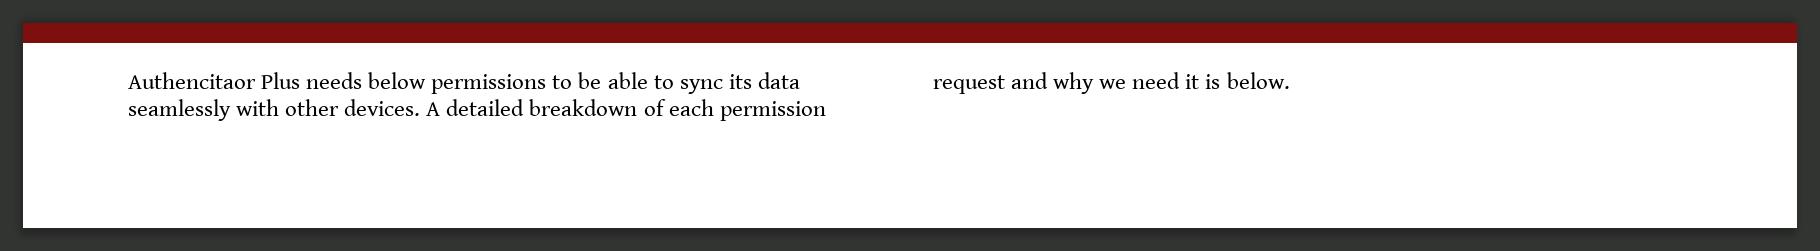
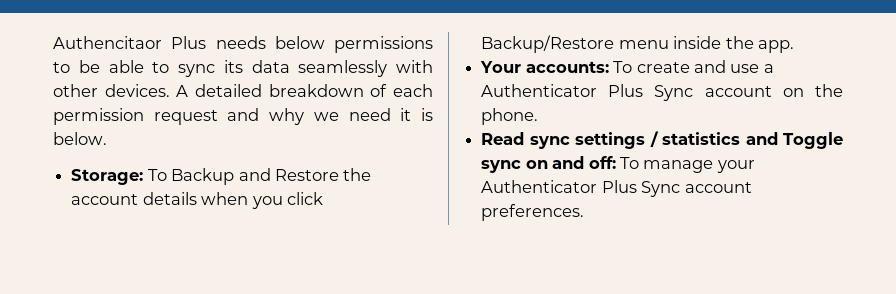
+ Storage: To Backup and Restore the account details when you click Backup/Restore menu inside the app.
+ Your accounts: To create and use a Authenticator Plus Sync account on the phone.
+ Read sync settings / statistics and Toggle sync on and off: To manage your Authenticator Plus Sync account preferences.

